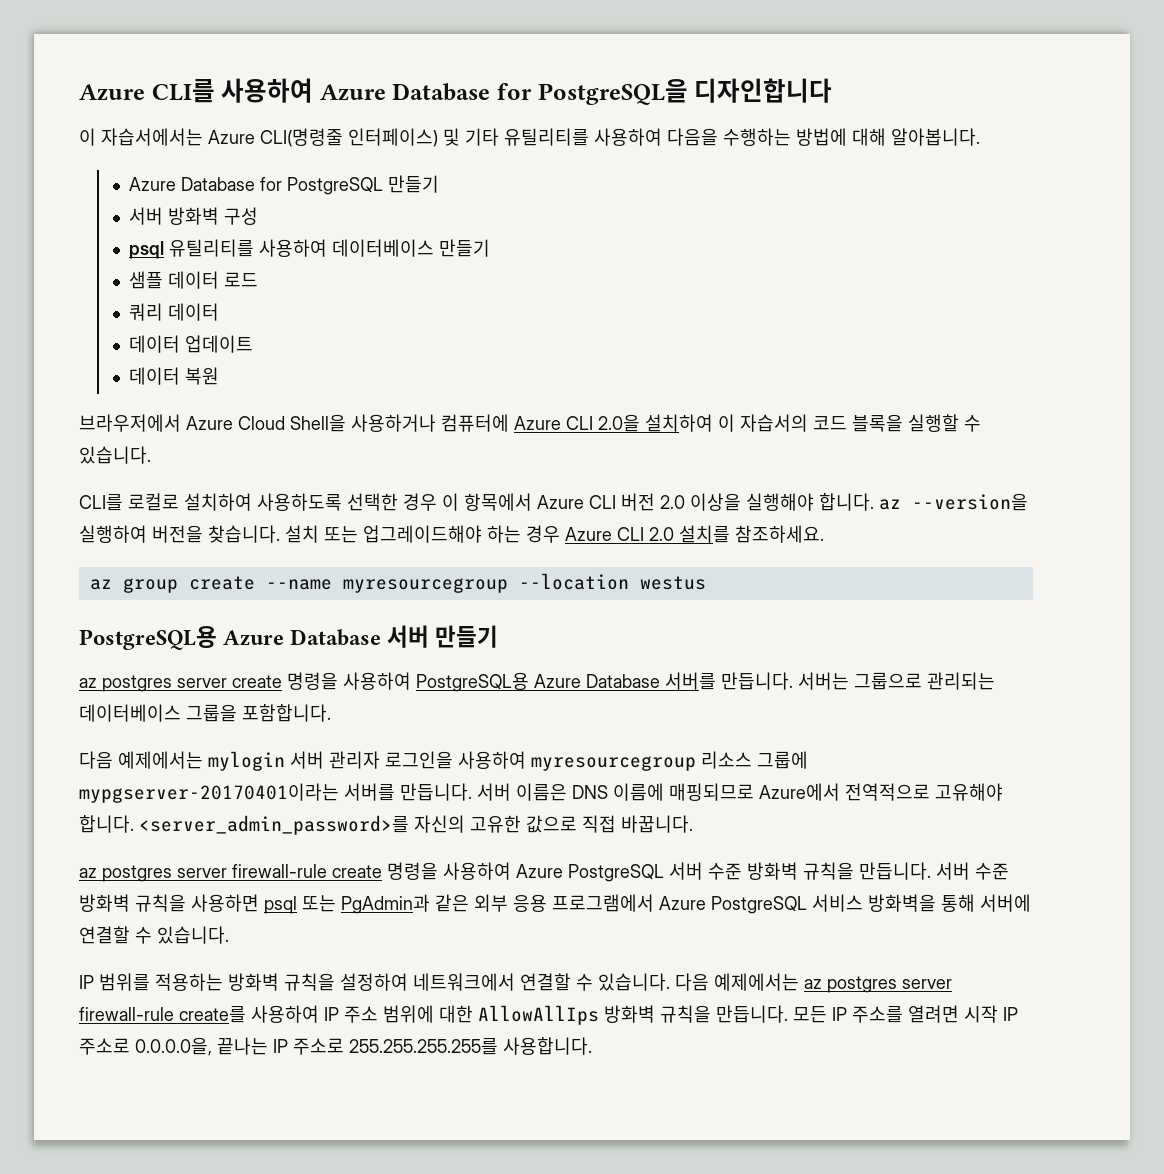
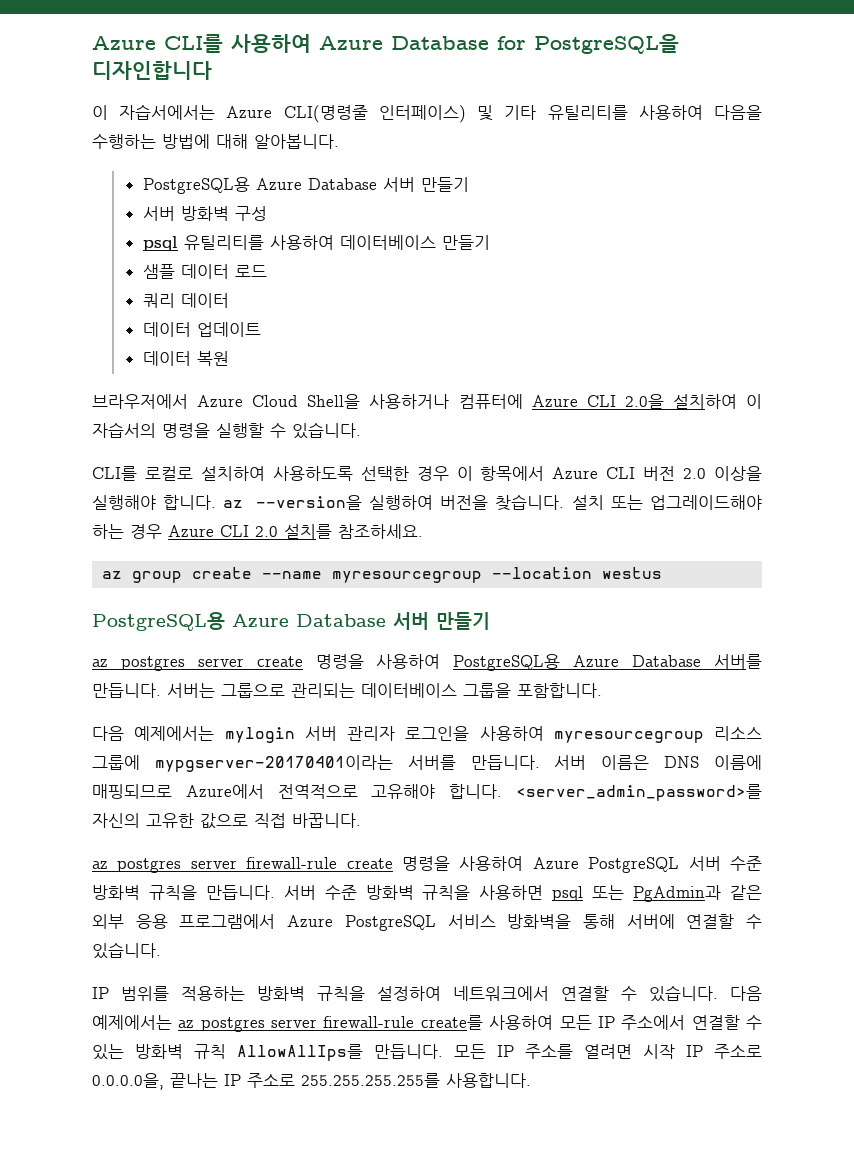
  이 자습서에서는 Azure CLI(명령줄 인터페이스) 및 기타 유틸리티를 사용하여 다음을 수행하는 방법에 대해 알아봅니다.
- Azure Database for PostgreSQL 만들기
+ PostgreSQL용 Azure Database 서버 만들기
- 브라우저에서 Azure Cloud Shell을 사용하거나 컴퓨터에 Azure CLI 2.0을 설치하여 이 자습서의 코드 블록을 실행할 수 있습니다.
+ 브라우저에서 Azure Cloud Shell을 사용하거나 컴퓨터에 Azure CLI 2.0을 설치하여 이 자습서의 명령을 실행할 수 있습니다.
- 다음 예제에서는 az postgres server firewall-rule create를 사용하여 IP 주소 범위에 대한 AllowAllIps 방화벽 규칙을 만듭니다.
+ 다음 예제에서는 az postgres server firewall-rule create를 사용하여 모든 IP 주소에서 연결할 수 있는 방화벽 규칙 AllowAllIps를 만듭니다.

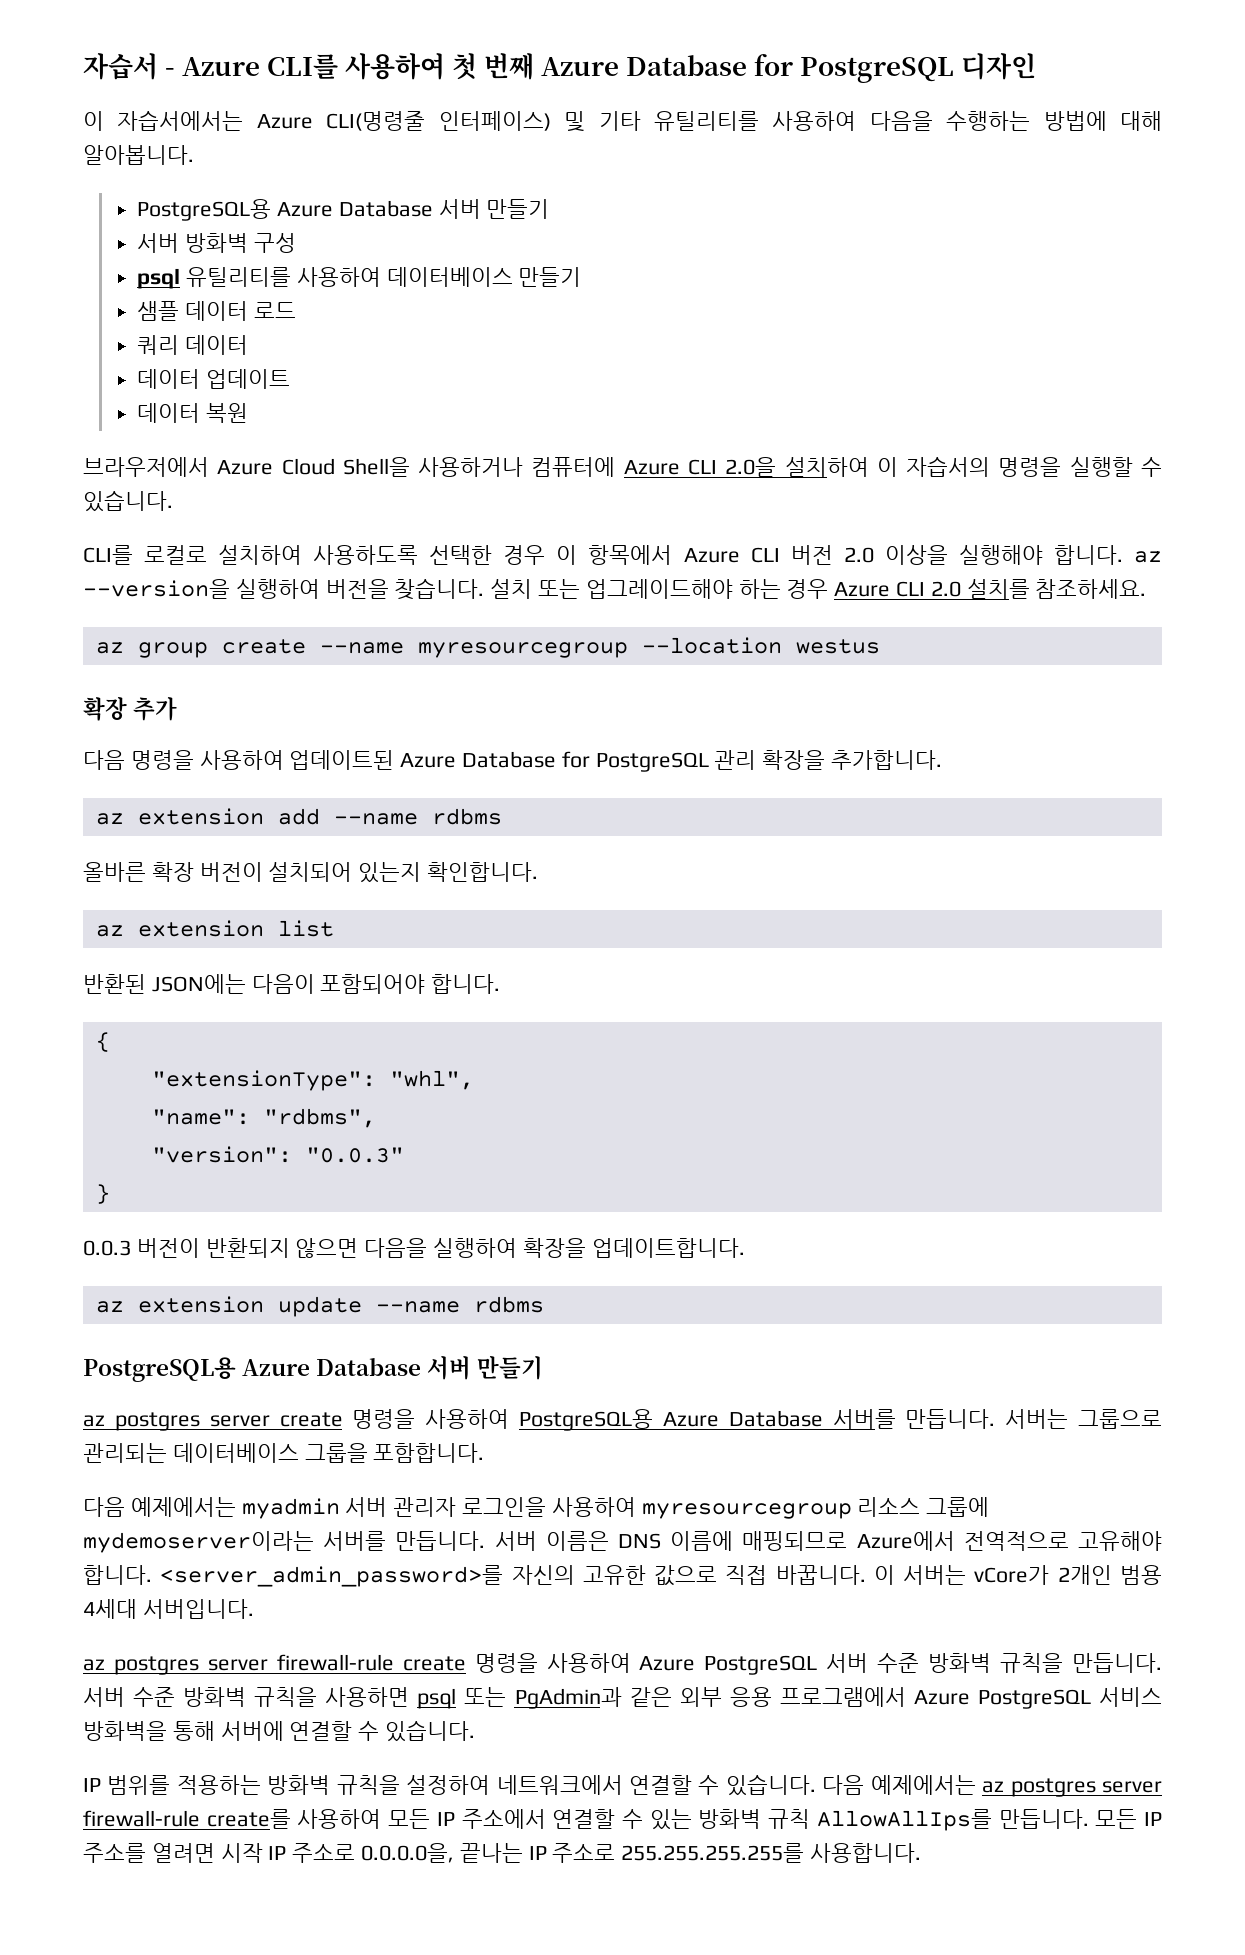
- Azure CLI를 사용하여 Azure Database for PostgreSQL을 디자인합니다
+ 자습서 - Azure CLI를 사용하여 첫 번째 Azure Database for PostgreSQL 디자인
+ 확장 추가
+ 다음 명령을 사용하여 업데이트된 Azure Database for PostgreSQL 관리 확장을 추가합니다.
+ az extension add --name rdbms
+ 올바른 확장 버전이 설치되어 있는지 확인합니다.
+ az extension list
+ 반환된 JSON에는 다음이 포함되어야 합니다.
+ {
+ "extensionType": "whl",
+ "name": "rdbms",
+ "version": "0.0.3"
+ }
+ 0.0.3 버전이 반환되지 않으면 다음을 실행하여 확장을 업데이트합니다.
+ az extension update --name rdbms
- 다음 예제에서는 mylogin 서버 관리자 로그인을 사용하여 myresourcegroup 리소스 그룹에 mypgserver-20170401이라는 서버를 만듭니다.
+ 다음 예제에서는 myadmin 서버 관리자 로그인을 사용하여 myresourcegroup 리소스 그룹에 mydemoserver이라는 서버를 만듭니다.
+ 이 서버는 vCore가 2개인 범용 4세대 서버입니다.

